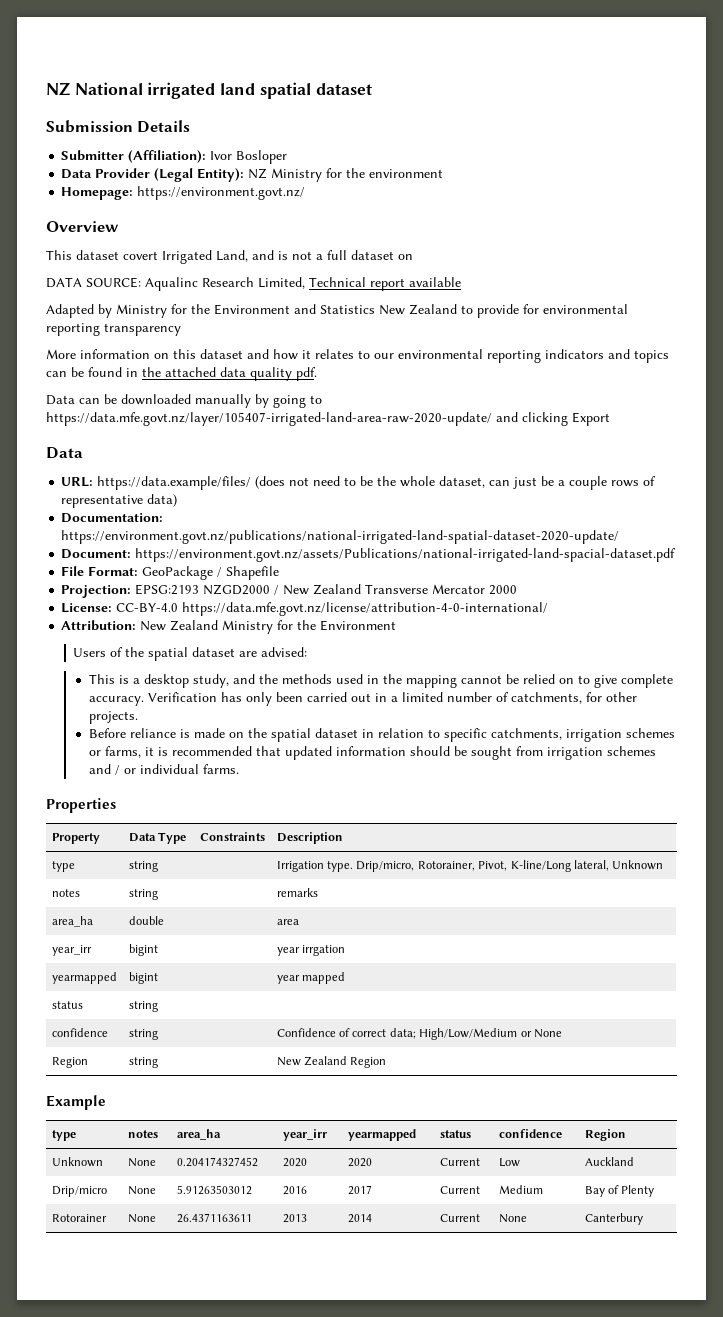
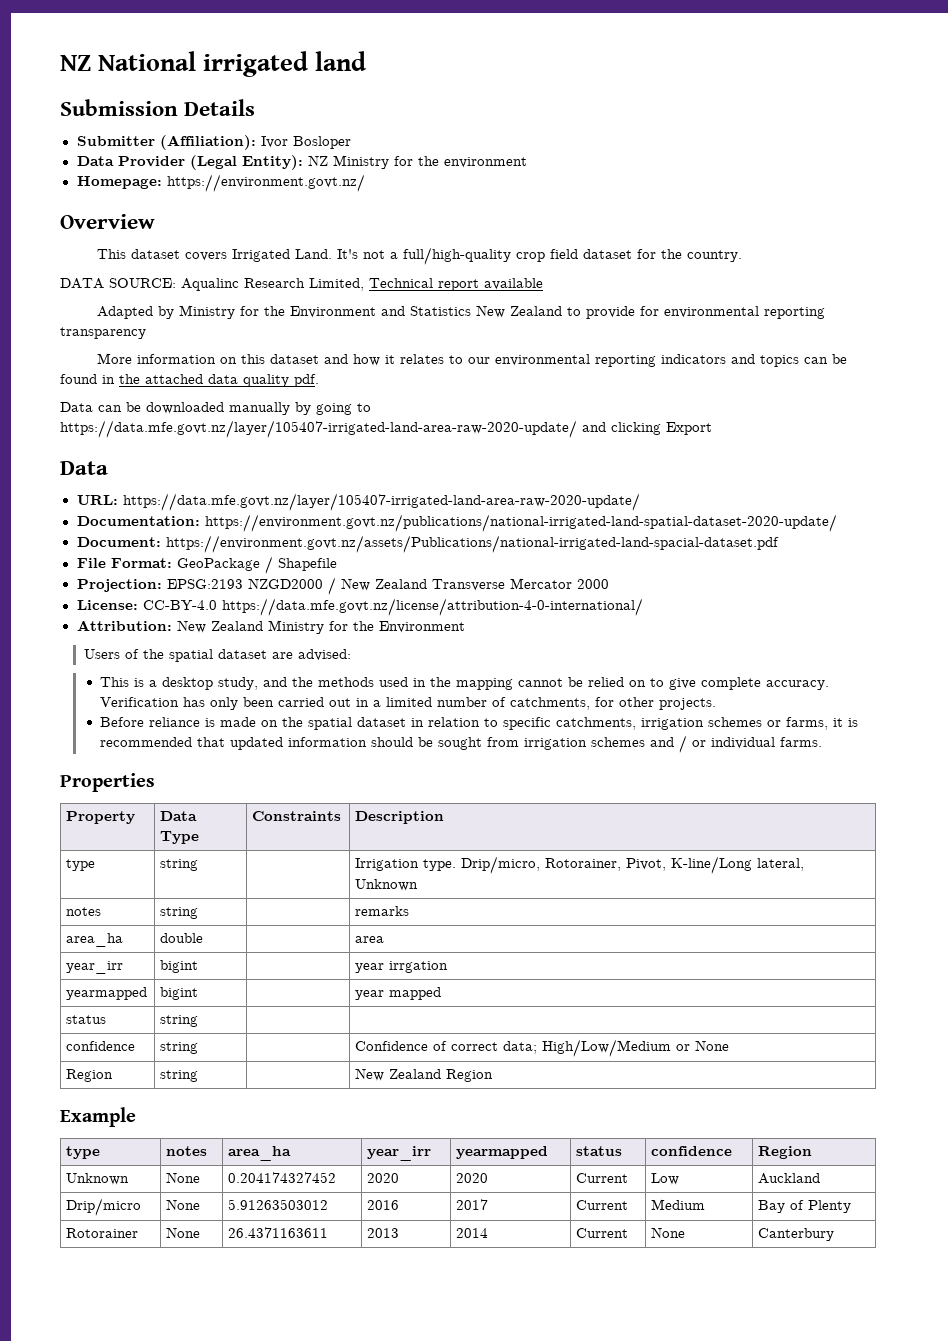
- NZ National irrigated land spatial dataset
+ NZ National irrigated land
- This dataset covert Irrigated Land, and is not a full dataset on
+ This dataset covers Irrigated Land. It's not a full/high-quality crop field dataset for the country.
- URL: https://data.example/files/ (does not need to be the whole dataset, can just be a couple rows of representative data)
+ URL: https://data.mfe.govt.nz/layer/105407-irrigated-land-area-raw-2020-update/

